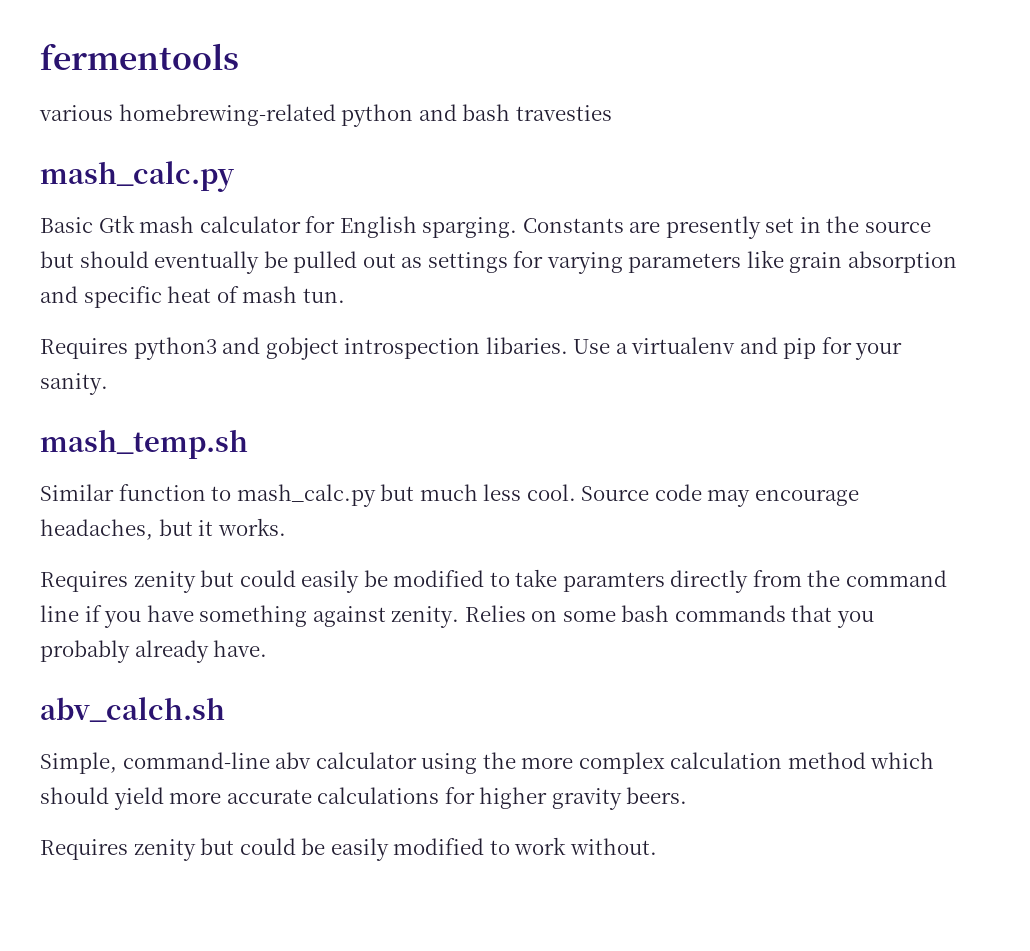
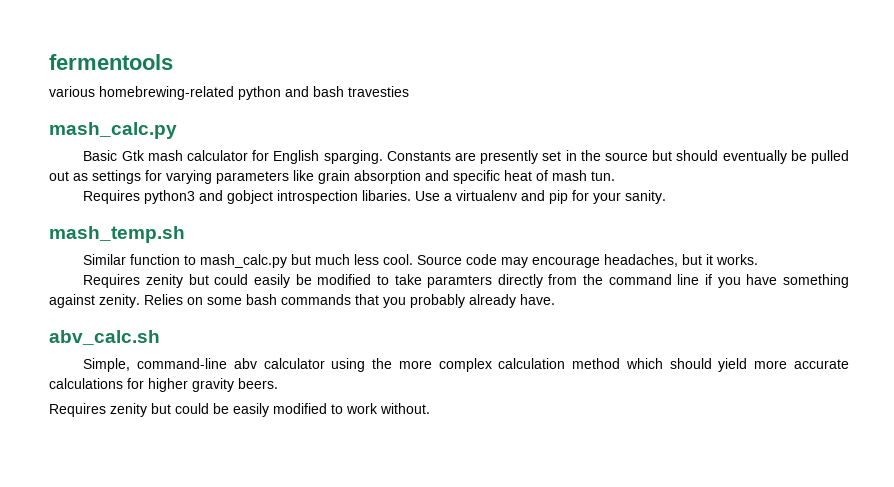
- abv_calch.sh
+ abv_calc.sh

